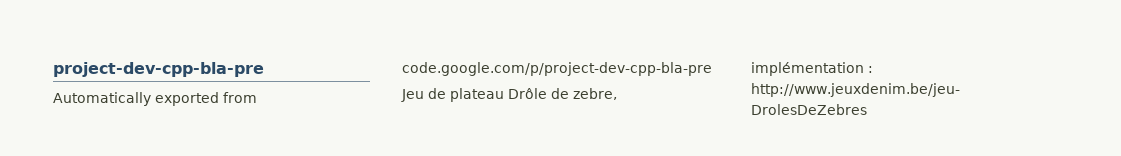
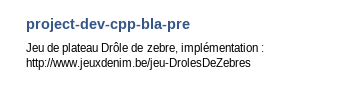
- Automatically exported from code.google.com/p/project-dev-cpp-bla-pre

